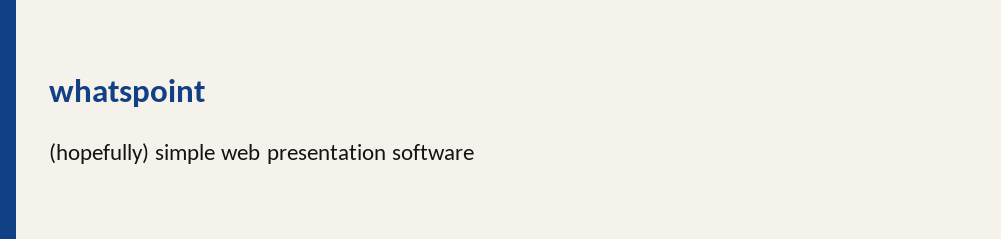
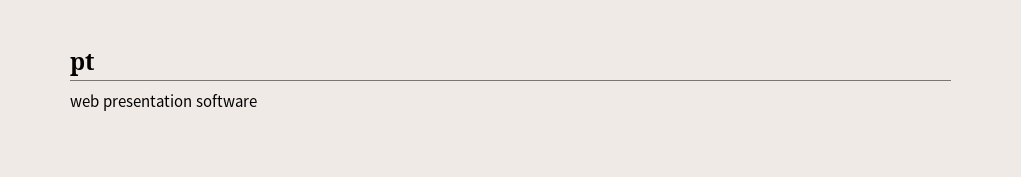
- whatspoint
- (hopefully) simple web presentation software
+ pt
+ web presentation software

